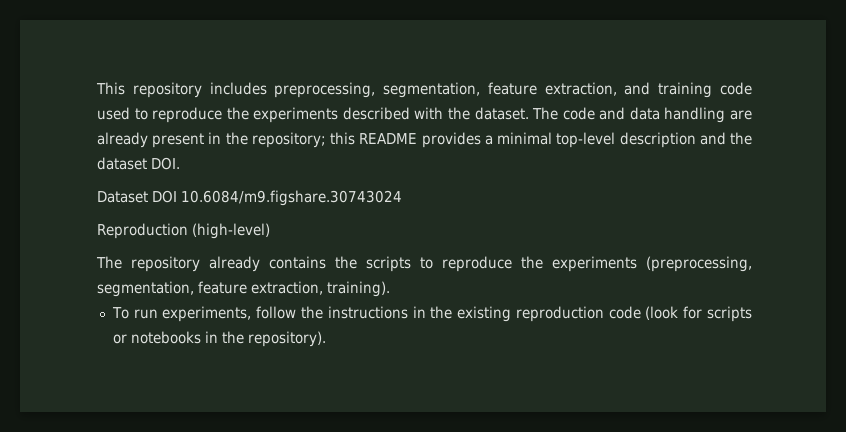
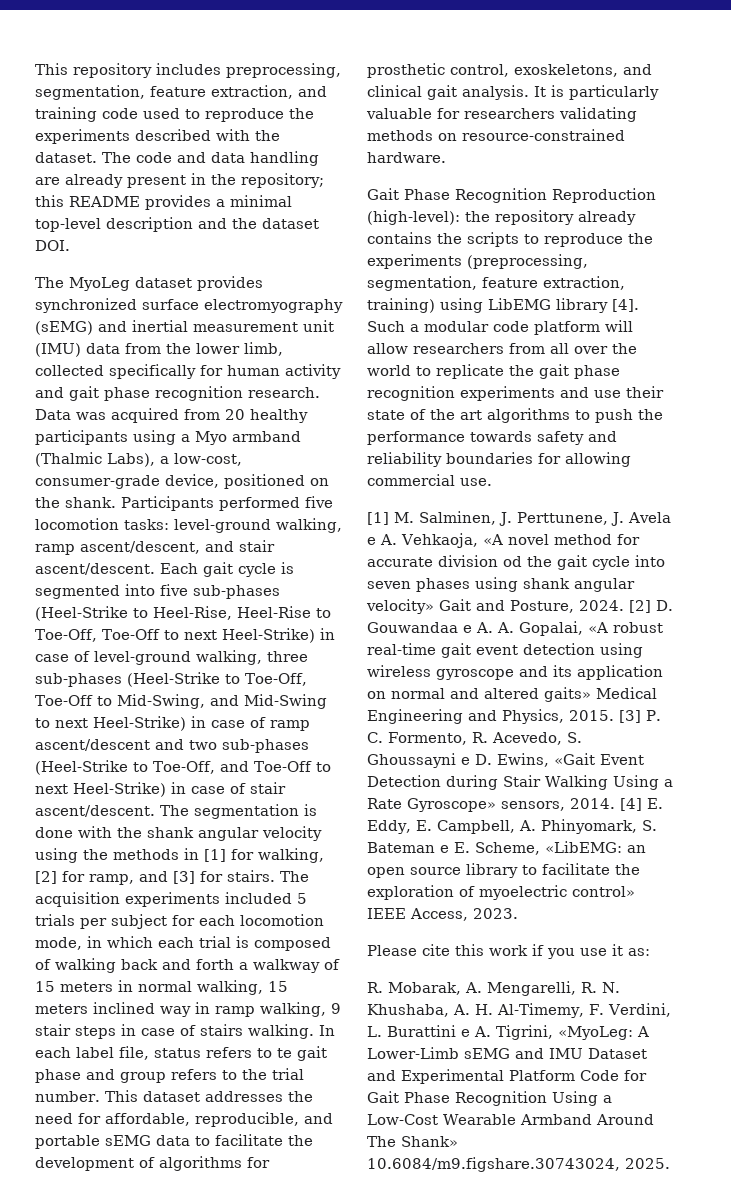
- Dataset DOI 10.6084/m9.figshare.30743024
- Reproduction (high-level)
- The repository already contains the scripts to reproduce the experiments (preprocessing, segmentation, feature extraction, training).
- To run experiments, follow the instructions in the existing reproduction code (look for scripts or notebooks in the repository).
+ The MyoLeg dataset provides synchronized surface electromyography (sEMG) and inertial measurement unit (IMU) data from the lower limb, collected specifically for human activity and gait phase recognition research. Data was acquired from 20 healthy participants using a Myo armband (Thalmic Labs), a low-cost, consumer-grade device, positioned on the shank. Participants performed five locomotion tasks: level-ground walking, ramp ascent/descent, and stair ascent/descent. Each gait cycle is segmented into five sub-phases (Heel-Strike to Heel-Rise, Heel-Rise to Toe-Off, Toe-Off to next Heel-Strike) in case of level-ground walking, three sub-phases (Heel-Strike to Toe-Off, Toe-Off to Mid-Swing, and Mid-Swing to next Heel-Strike) in case of ramp ascent/descent and two sub-phases (Heel-Strike to Toe-Off, and Toe-Off to next Heel-Strike) in case of stair ascent/descent. The segmentation is done with the shank angular velocity using the methods in [1] for walking, [2] for ramp, and [3] for stairs. The acquisition experiments included 5 trials per subject for each locomotion mode, in which each trial is composed of walking back and forth a walkway of 15 meters in normal walking, 15 meters inclined way in ramp walking, 9 stair steps in case of stairs walking. In each label file, status refers to te gait phase and group refers to the trial number. This dataset addresses the need for affordable, reproducible, and portable sEMG data to facilitate the development of algorithms for prosthetic control, exoskeletons, and clinical gait analysis. It is particularly valuable for researchers validating methods on resource-constrained hardware.
+ Gait Phase Recognition Reproduction (high-level): the repository already contains the scripts to reproduce the experiments (preprocessing, segmentation, feature extraction, training) using LibEMG library [4]. Such a modular code platform will allow researchers from all over the world to replicate the gait phase recognition experiments and use their state of the art algorithms to push the performance towards safety and reliability boundaries for allowing commercial use.
+ [1] M. Salminen, J. Perttunene, J. Avela e A. Vehkaoja, «A novel method for accurate division od the gait cycle into seven phases using shank angular velocity» Gait and Posture, 2024. [2] D. Gouwandaa e A. A. Gopalai, «A robust real-time gait event detection using wireless gyroscope and its application on normal and altered gaits» Medical Engineering and Physics, 2015. [3] P. C. Formento, R. Acevedo, S. Ghoussayni e D. Ewins, «Gait Event Detection during Stair Walking Using a Rate Gyroscope» sensors, 2014. [4] E. Eddy, E. Campbell, A. Phinyomark, S. Bateman e E. Scheme, «LibEMG: an open source library to facilitate the exploration of myoelectric control» IEEE Access, 2023.
+ Please cite this work if you use it as:
+ R. Mobarak, A. Mengarelli, R. N. Khushaba, A. H. Al-Timemy, F. Verdini, L. Burattini e A. Tigrini, «MyoLeg: A Lower-Limb sEMG and IMU Dataset and Experimental Platform Code for Gait Phase Recognition Using a Low-Cost Wearable Armband Around The Shank» 10.6084/m9.figshare.30743024, 2025.

